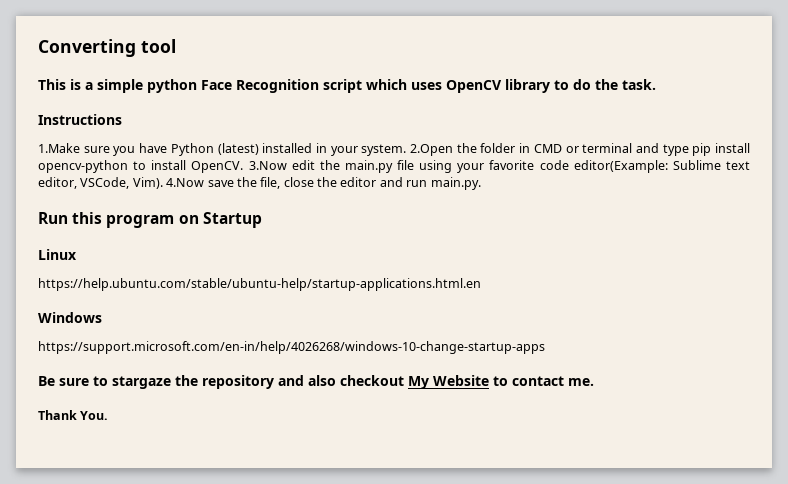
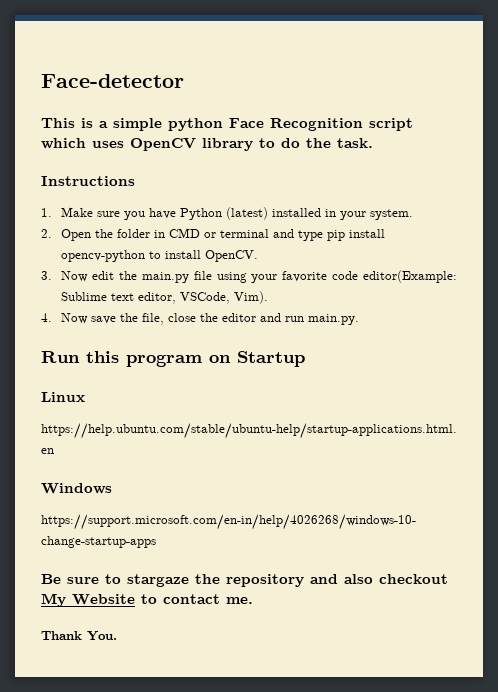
- Converting tool
+ Face-detector
- 1.Make sure you have Python (latest) installed in your system. 2.Open the folder in CMD or terminal and type pip install opencv-python to install OpenCV. 3.Now edit the main.py file using your favorite code editor(Example: Sublime text editor, VSCode, Vim). 4.Now save the file, close the editor and run main.py.
+ 1. Make sure you have Python (latest) installed in your system.
+ 2. Open the folder in CMD or terminal and type pip install opencv-python to install OpenCV.
+ 3. Now edit the main.py file using your favorite code editor(Example: Sublime text editor, VSCode, Vim).
+ 4. Now save the file, close the editor and run main.py.

